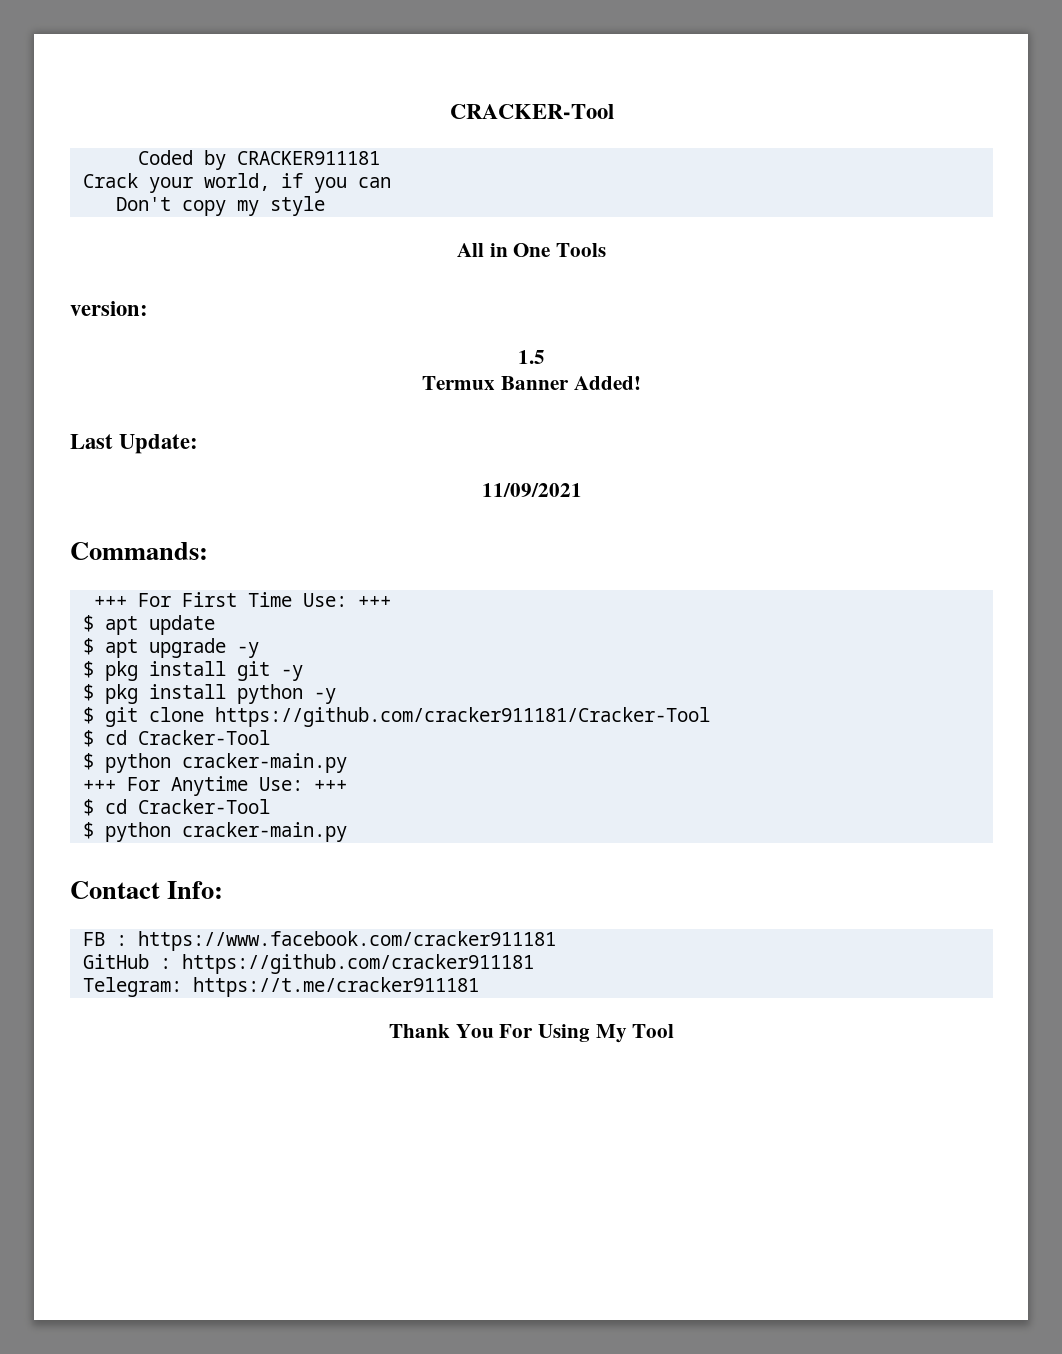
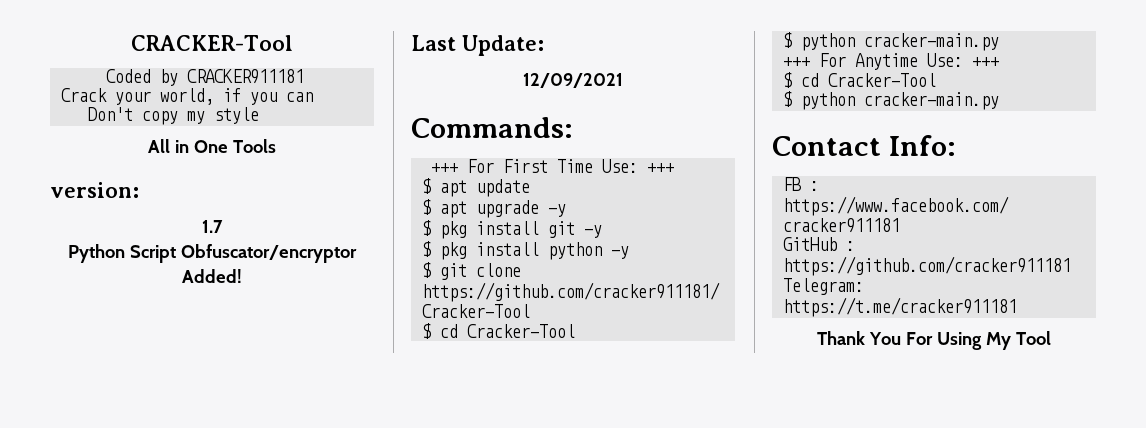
- 1.5
- Termux Banner Added!
+ 1.7
+ Python Script Obfuscator/encryptor Added!
- 11/09/2021
+ 12/09/2021

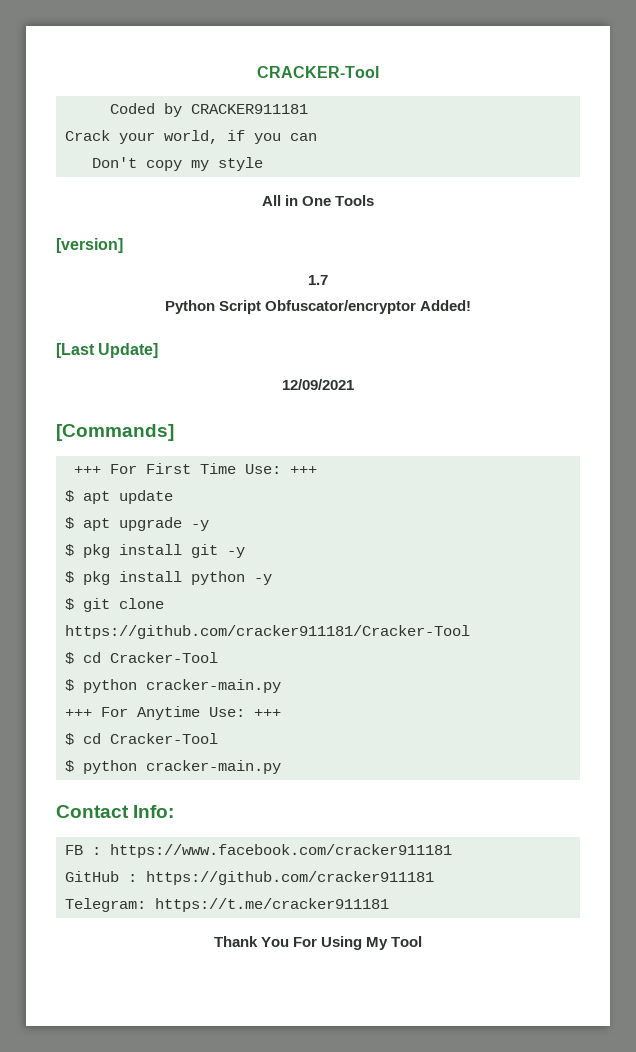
- version:
+ [version]
- Last Update:
+ [Last Update]
- Commands:
+ [Commands]

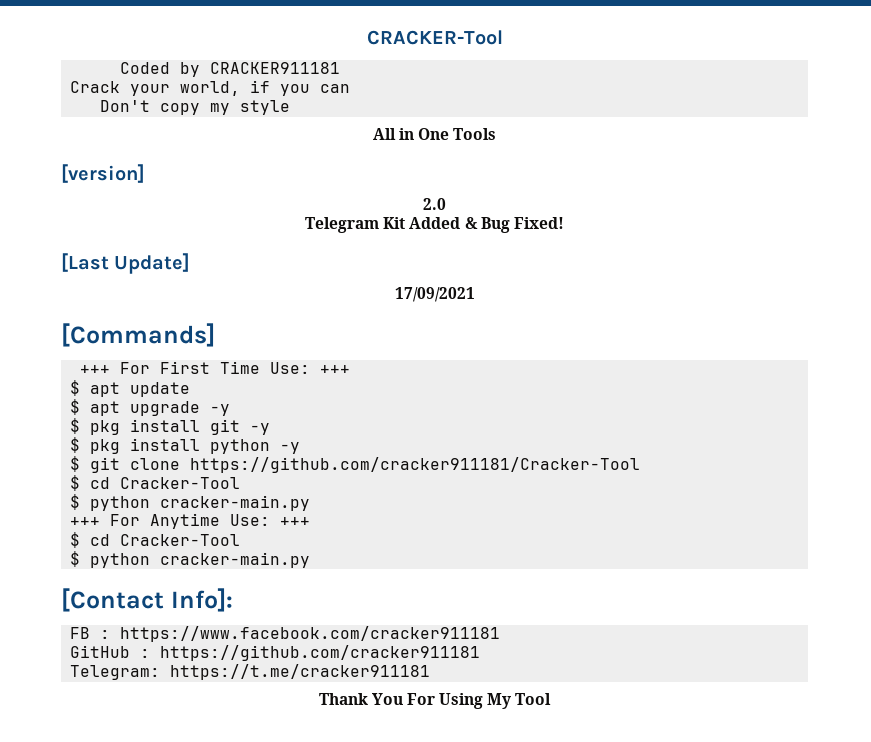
- 1.7
- Python Script Obfuscator/encryptor Added!
+ 2.0
+ Telegram Kit Added & Bug Fixed!
- 12/09/2021
+ 17/09/2021
- Contact Info:
+ [Contact Info]:

